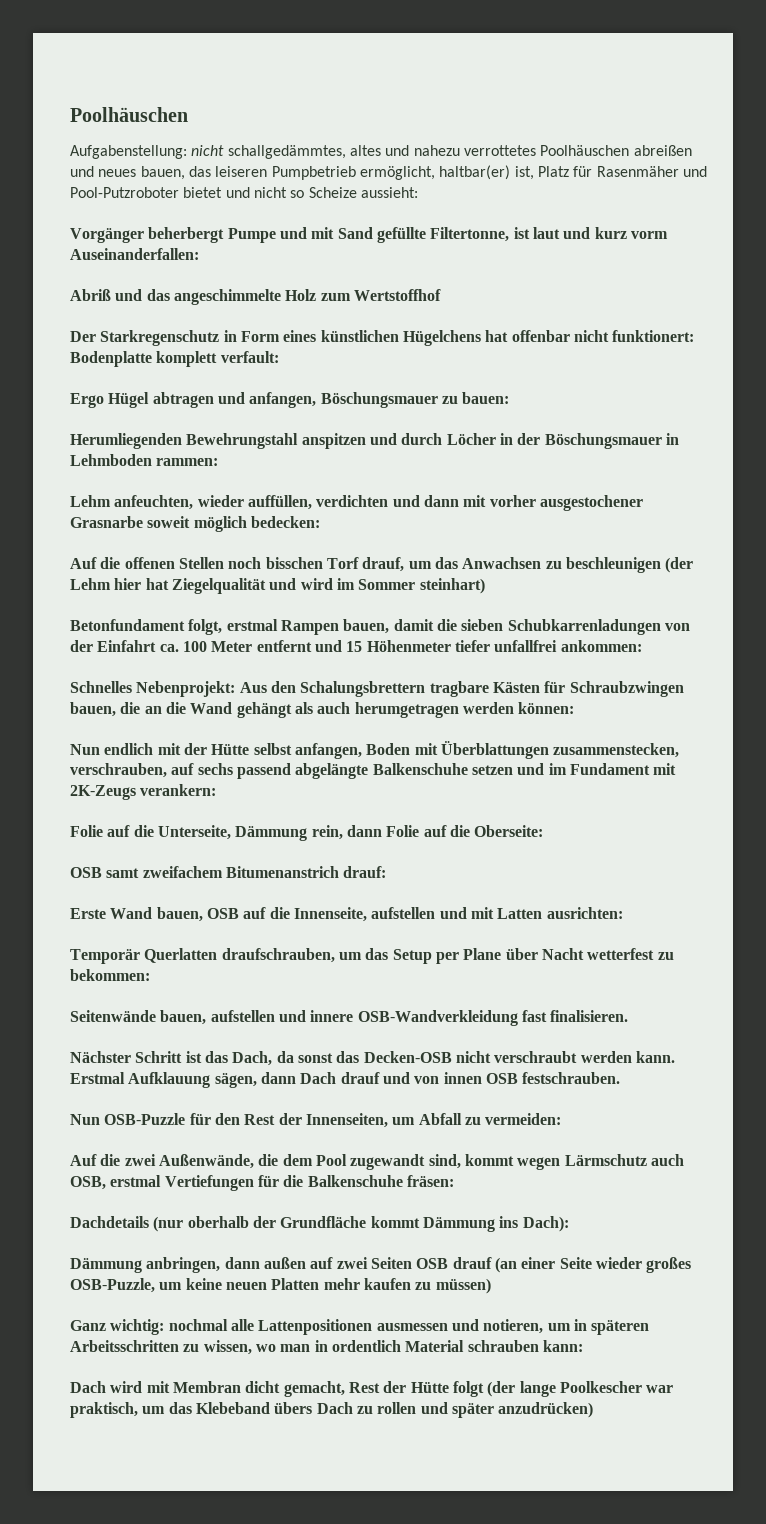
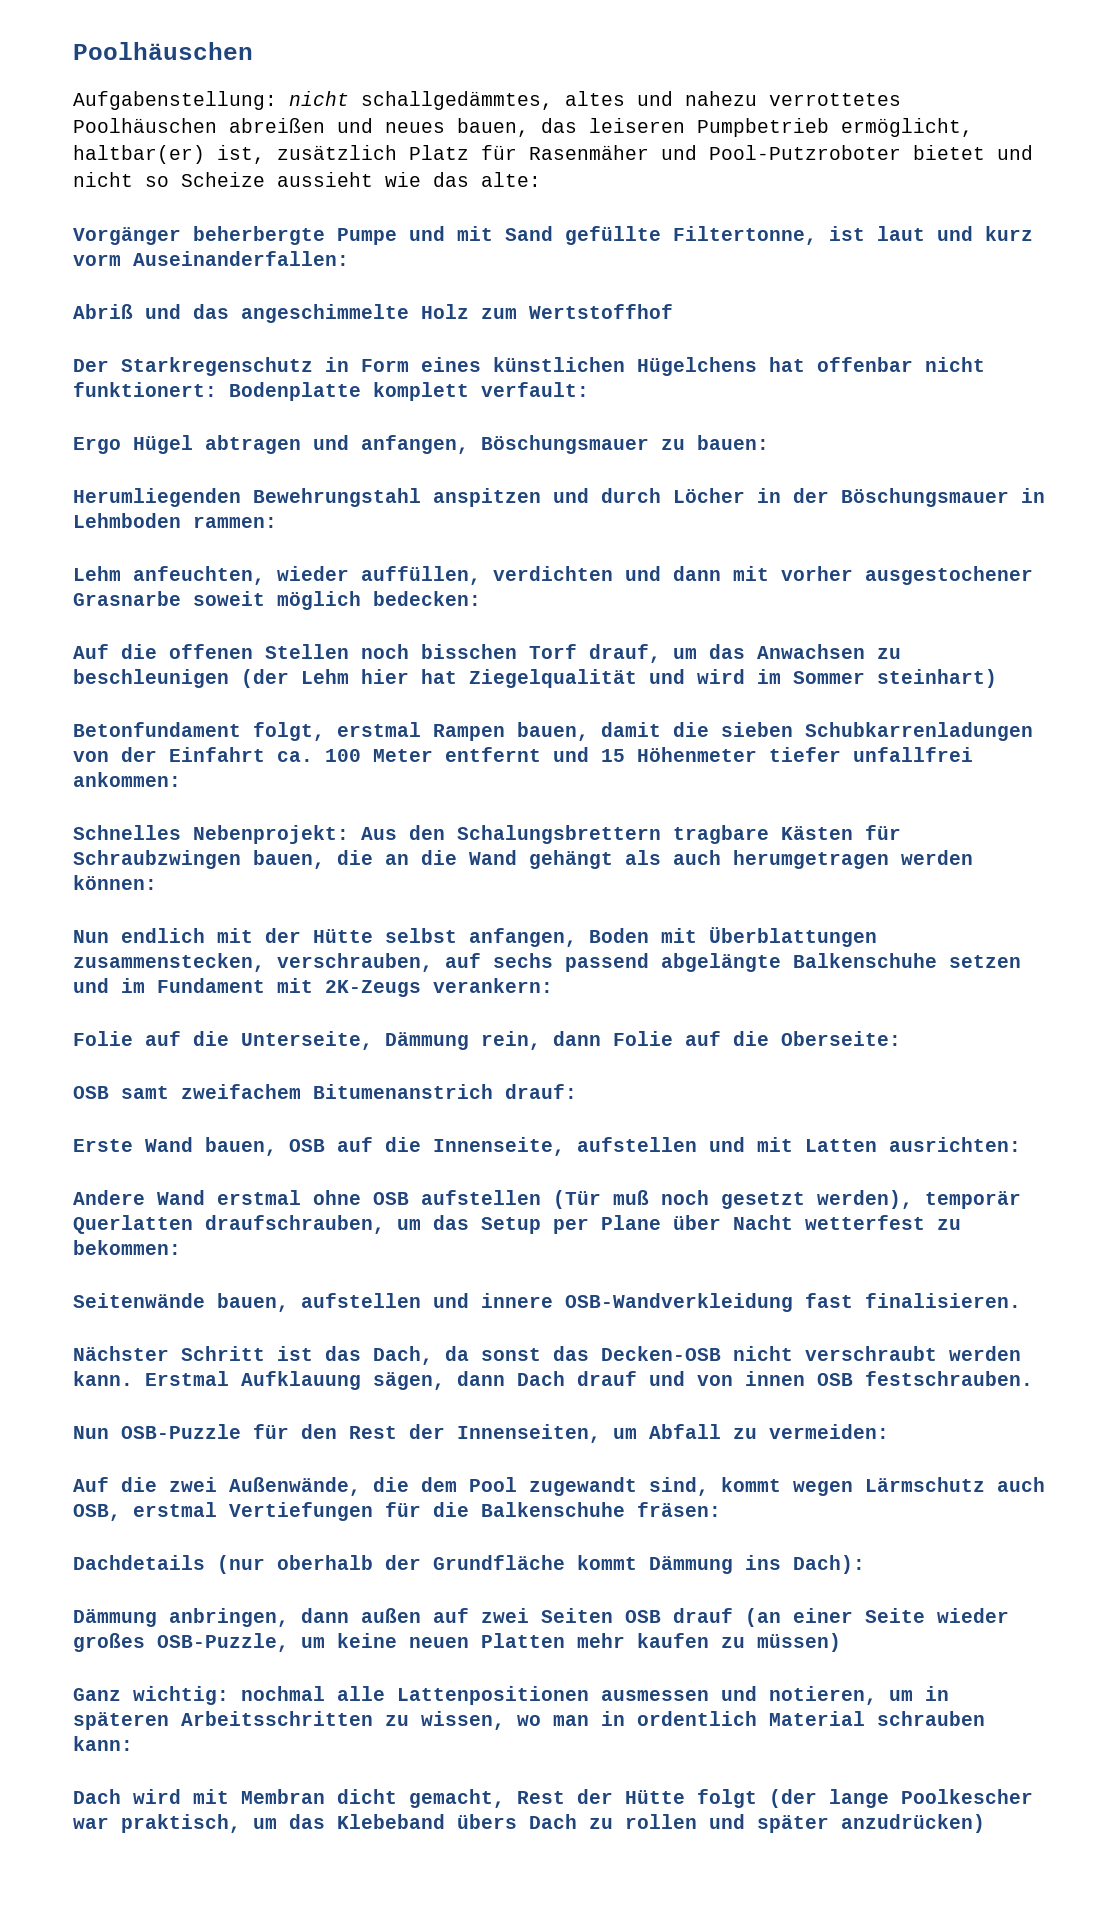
- Aufgabenstellung: nicht schallgedämmtes, altes und nahezu verrottetes Poolhäuschen abreißen und neues bauen, das leiseren Pumpbetrieb ermöglicht, haltbar(er) ist, Platz für Rasenmäher und Pool-Putzroboter bietet und nicht so Scheize aussieht:
+ Aufgabenstellung: nicht schallgedämmtes, altes und nahezu verrottetes Poolhäuschen abreißen und neues bauen, das leiseren Pumpbetrieb ermöglicht, haltbar(er) ist, zusätzlich Platz für Rasenmäher und Pool-Putzroboter bietet und nicht so Scheize aussieht wie das alte:
- Vorgänger beherbergt Pumpe und mit Sand gefüllte Filtertonne, ist laut und kurz vorm Auseinanderfallen:
+ Vorgänger beherbergte Pumpe und mit Sand gefüllte Filtertonne, ist laut und kurz vorm Auseinanderfallen:
- Temporär Querlatten draufschrauben, um das Setup per Plane über Nacht wetterfest zu bekommen:
+ Andere Wand erstmal ohne OSB aufstellen (Tür muß noch gesetzt werden), temporär Querlatten draufschrauben, um das Setup per Plane über Nacht wetterfest zu bekommen:

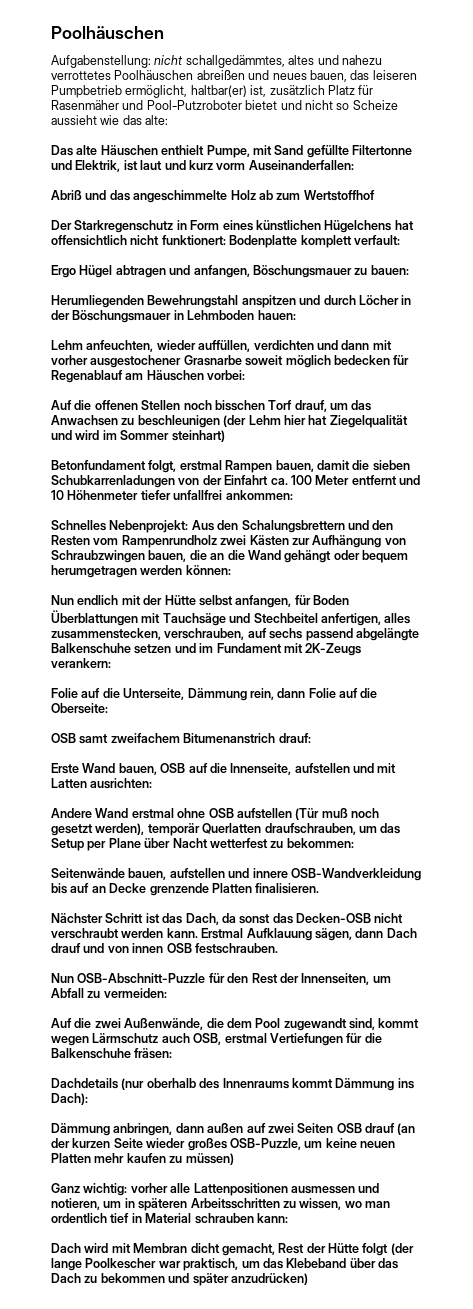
- Vorgänger beherbergte Pumpe und mit Sand gefüllte Filtertonne, ist laut und kurz vorm Auseinanderfallen:
+ Das alte Häuschen enthielt Pumpe, mit Sand gefüllte Filtertonne und Elektrik, ist laut und kurz vorm Auseinanderfallen:
- Abriß und das angeschimmelte Holz zum Wertstoffhof
+ Abriß und das angeschimmelte Holz ab zum Wertstoffhof
- Der Starkregenschutz in Form eines künstlichen Hügelchens hat offenbar nicht funktionert: Bodenplatte komplett verfault:
+ Der Starkregenschutz in Form eines künstlichen Hügelchens hat offensichtlich nicht funktionert: Bodenplatte komplett verfault:
- Herumliegenden Bewehrungstahl anspitzen und durch Löcher in der Böschungsmauer in Lehmboden rammen:
+ Herumliegenden Bewehrungstahl anspitzen und durch Löcher in der Böschungsmauer in Lehmboden hauen:
- Lehm anfeuchten, wieder auffüllen, verdichten und dann mit vorher ausgestochener Grasnarbe soweit möglich bedecken:
+ Lehm anfeuchten, wieder auffüllen, verdichten und dann mit vorher ausgestochener Grasnarbe soweit möglich bedecken für Regenablauf am Häuschen vorbei:
- Betonfundament folgt, erstmal Rampen bauen, damit die sieben Schubkarrenladungen von der Einfahrt ca. 100 Meter entfernt und 15 Höhenmeter tiefer unfallfrei ankommen:
+ Betonfundament folgt, erstmal Rampen bauen, damit die sieben Schubkarrenladungen von der Einfahrt ca. 100 Meter entfernt und 10 Höhenmeter tiefer unfallfrei ankommen:
- Schnelles Nebenprojekt: Aus den Schalungsbrettern tragbare Kästen für Schraubzwingen bauen, die an die Wand gehängt als auch herumgetragen werden können:
+ Schnelles Nebenprojekt: Aus den Schalungsbrettern und den Resten vom Rampenrundholz zwei Kästen zur Aufhängung von Schraubzwingen bauen, die an die Wand gehängt oder bequem herumgetragen werden können:
- Nun endlich mit der Hütte selbst anfangen, Boden mit Überblattungen zusammenstecken, verschrauben, auf sechs passend abgelängte Balkenschuhe setzen und im Fundament mit 2K-Zeugs verankern:
+ Nun endlich mit der Hütte selbst anfangen, für Boden Überblattungen mit Tauchsäge und Stechbeitel anfertigen, alles zusammenstecken, verschrauben, auf sechs passend abgelängte Balkenschuhe setzen und im Fundament mit 2K-Zeugs verankern:
- Seitenwände bauen, aufstellen und innere OSB-Wandverkleidung fast finalisieren.
+ Seitenwände bauen, aufstellen und innere OSB-Wandverkleidung bis auf an Decke grenzende Platten finalisieren.
- Nun OSB-Puzzle für den Rest der Innenseiten, um Abfall zu vermeiden:
+ Nun OSB-Abschnitt-Puzzle für den Rest der Innenseiten, um Abfall zu vermeiden:
- Dachdetails (nur oberhalb der Grundfläche kommt Dämmung ins Dach):
+ Dachdetails (nur oberhalb des Innenraums kommt Dämmung ins Dach):
- Dämmung anbringen, dann außen auf zwei Seiten OSB drauf (an einer Seite wieder großes OSB-Puzzle, um keine neuen Platten mehr kaufen zu müssen)
+ Dämmung anbringen, dann außen auf zwei Seiten OSB drauf (an der kurzen Seite wieder großes OSB-Puzzle, um keine neuen Platten mehr kaufen zu müssen)
- Ganz wichtig: nochmal alle Lattenpositionen ausmessen und notieren, um in späteren Arbeitsschritten zu wissen, wo man in ordentlich Material schrauben kann:
+ Ganz wichtig: vorher alle Lattenpositionen ausmessen und notieren, um in späteren Arbeitsschritten zu wissen, wo man ordentlich tief in Material schrauben kann:
- Dach wird mit Membran dicht gemacht, Rest der Hütte folgt (der lange Poolkescher war praktisch, um das Klebeband übers Dach zu rollen und später anzudrücken)
+ Dach wird mit Membran dicht gemacht, Rest der Hütte folgt (der lange Poolkescher war praktisch, um das Klebeband über das Dach zu bekommen und später anzudrücken)

